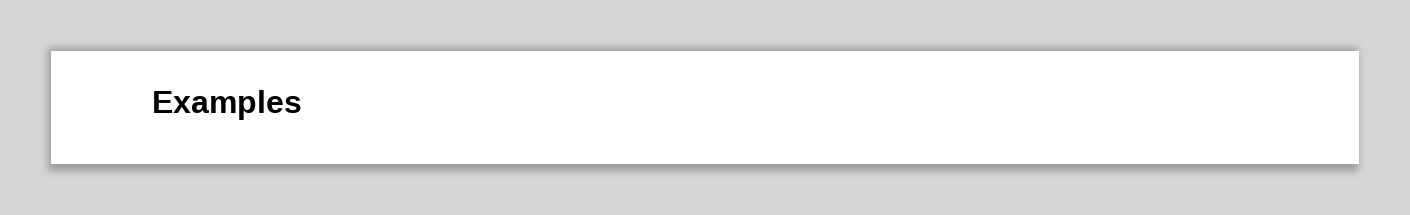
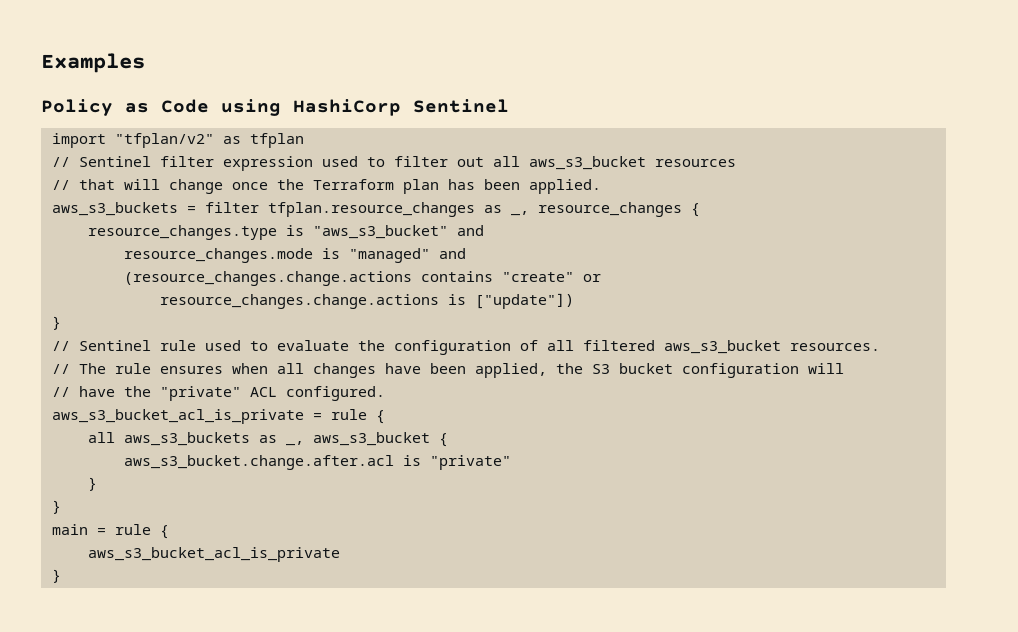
+ Policy as Code using HashiCorp Sentinel
+ import "tfplan/v2" as tfplan
+ // Sentinel filter expression used to filter out all aws_s3_bucket resources
+ // that will change once the Terraform plan has been applied.
+ aws_s3_buckets = filter tfplan.resource_changes as _, resource_changes {
+ resource_changes.type is "aws_s3_bucket" and
+ resource_changes.mode is "managed" and
+ (resource_changes.change.actions contains "create" or
+ resource_changes.change.actions is ["update"])
+ }
+ // Sentinel rule used to evaluate the configuration of all filtered aws_s3_bucket resources.
+ // The rule ensures when all changes have been applied, the S3 bucket configuration will
+ // have the "private" ACL configured.
+ aws_s3_bucket_acl_is_private = rule {
+ all aws_s3_buckets as _, aws_s3_bucket {
+ aws_s3_bucket.change.after.acl is "private"
+ }
+ }
+ main = rule {
+ aws_s3_bucket_acl_is_private
+ }

